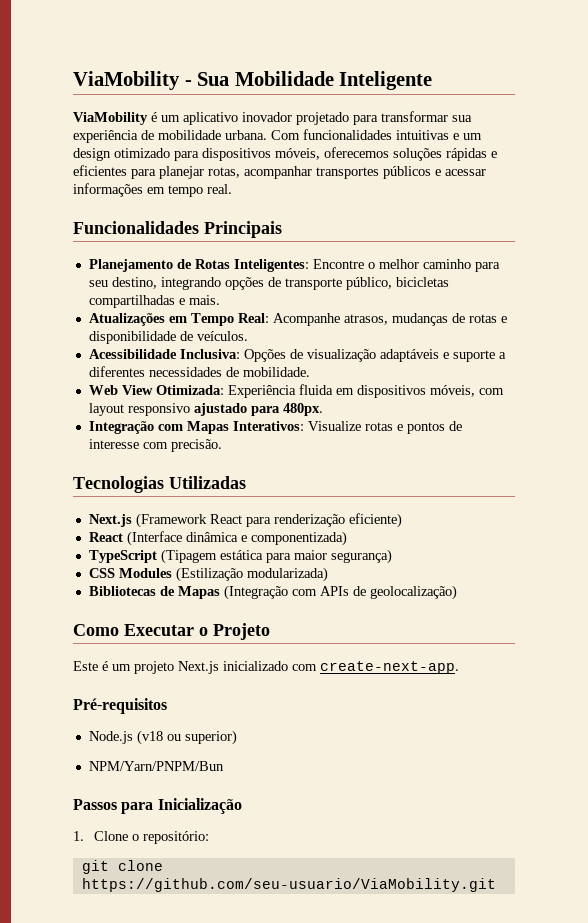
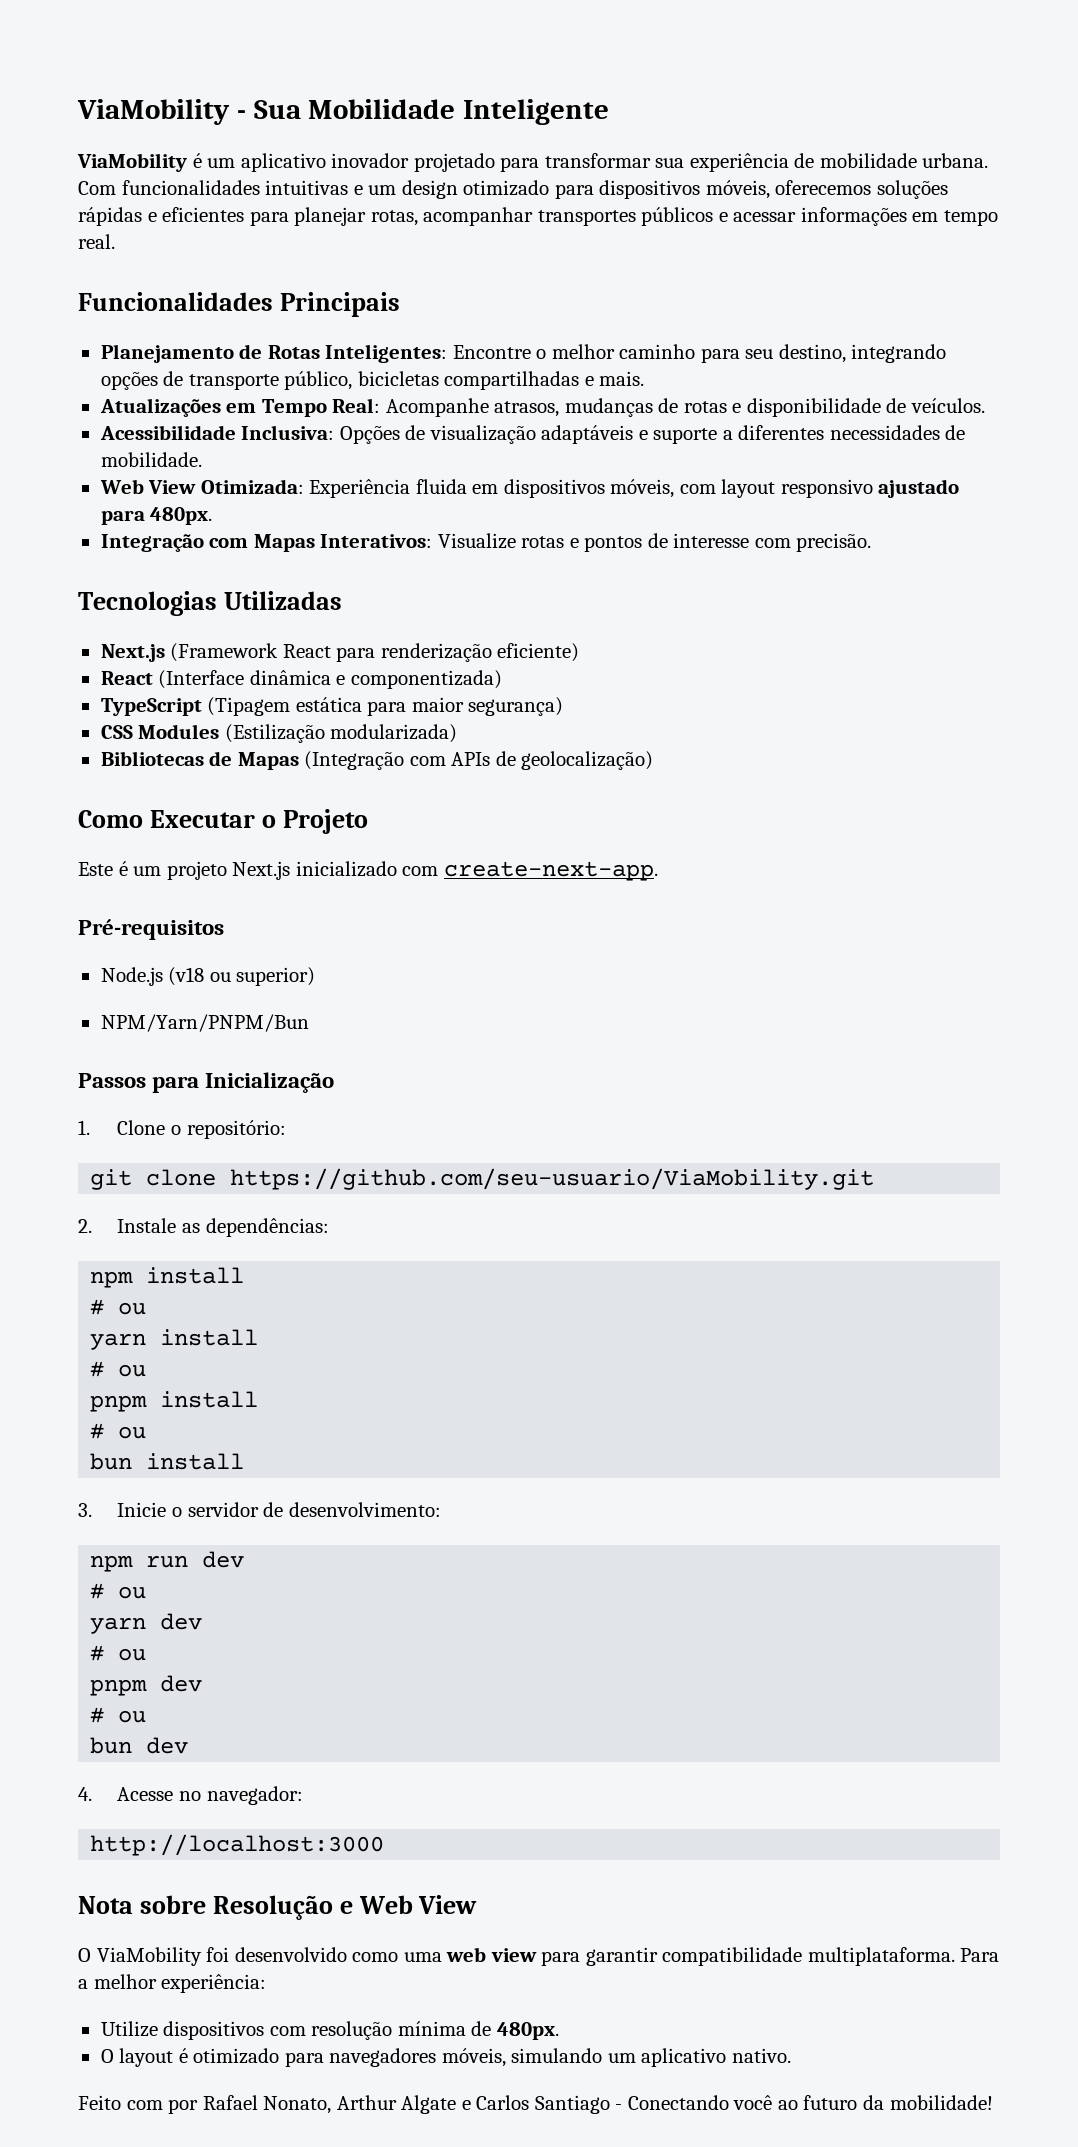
+ 2. Instale as dependências:
+ npm install
+ # ou
+ yarn install
+ # ou
+ pnpm install
+ # ou
+ bun install
+ 3. Inicie o servidor de desenvolvimento:
+ npm run dev
+ # ou
+ yarn dev
+ # ou
+ pnpm dev
+ # ou
+ bun dev
+ 4. Acesse no navegador:
+ http://localhost:3000
+ Nota sobre Resolução e Web View
+ O ViaMobility foi desenvolvido como uma web view para garantir compatibilidade multiplataforma. Para a melhor experiência:
+ Utilize dispositivos com resolução mínima de 480px.
+ O layout é otimizado para navegadores móveis, simulando um aplicativo nativo.
+ Feito com por Rafael Nonato, Arthur Algate e Carlos Santiago - Conectando você ao futuro da mobilidade!

